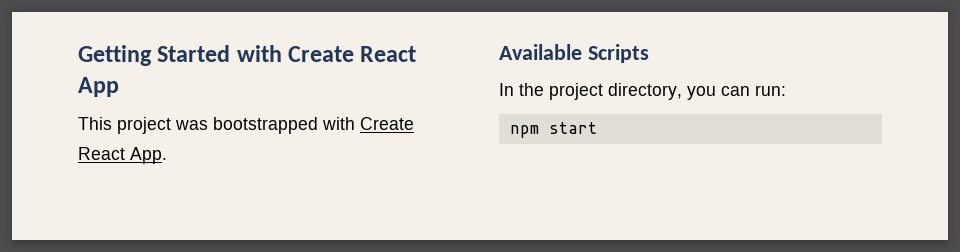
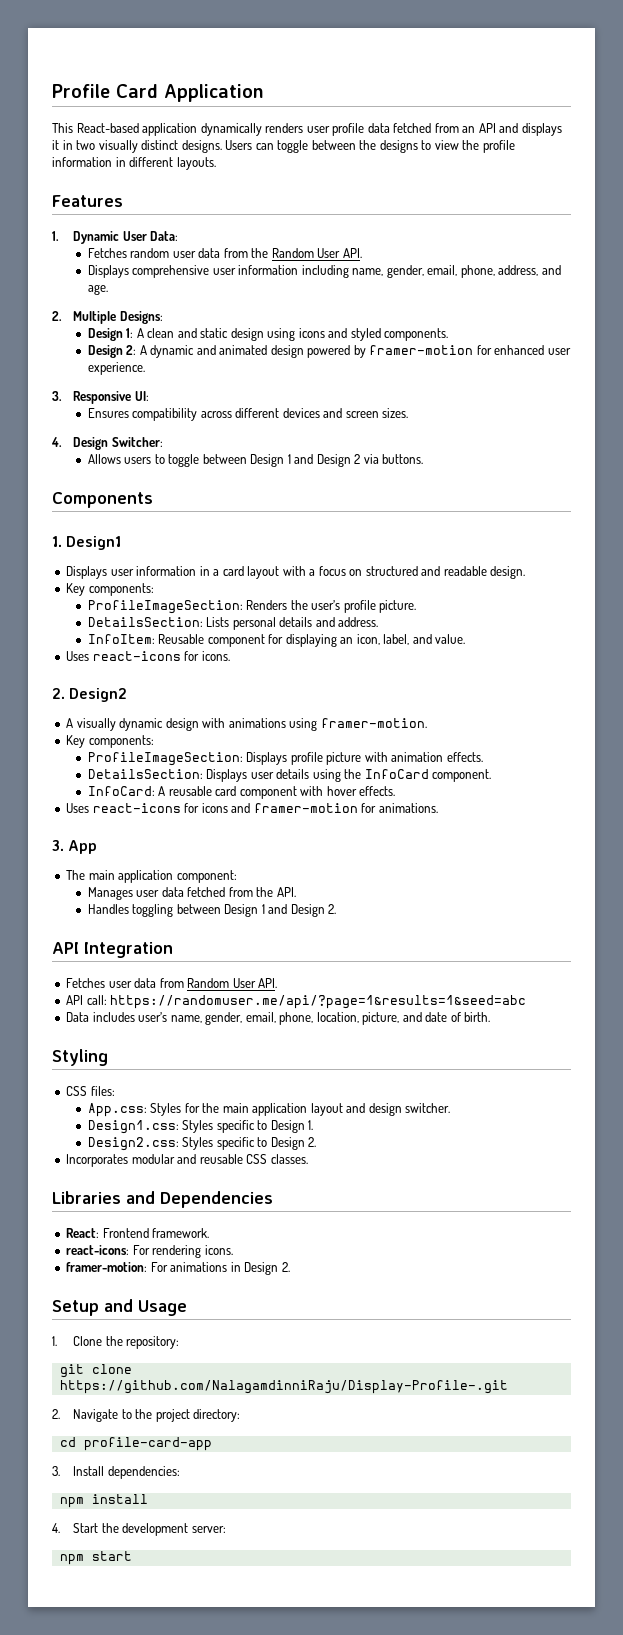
- Getting Started with Create React App
- This project was bootstrapped with Create React App.
- Available Scripts
- In the project directory, you can run:
+ Profile Card Application
+ This React-based application dynamically renders user profile data fetched from an API and displays it in two visually distinct designs. Users can toggle between the designs to view the profile information in different layouts.
+ Features
+ 1. Dynamic User Data:
+ Fetches random user data from the Random User API.
+ Displays comprehensive user information including name, gender, email, phone, address, and age.
+ 2. Multiple Designs:
+ Design 1: A clean and static design using icons and styled components.
+ Design 2: A dynamic and animated design powered by framer-motion for enhanced user experience.
+ 3. Responsive UI:
+ Ensures compatibility across different devices and screen sizes.
+ 4. Design Switcher:
+ Allows users to toggle between Design 1 and Design 2 via buttons.
+ Components
+ 1. Design1
+ Displays user information in a card layout with a focus on structured and readable design.
+ Key components:
+ ProfileImageSection: Renders the user’s profile picture.
+ DetailsSection: Lists personal details and address.
+ InfoItem: Reusable component for displaying an icon, label, and value.
+ Uses react-icons for icons.
+ 2. Design2
+ A visually dynamic design with animations using framer-motion.
+ Key components:
+ ProfileImageSection: Displays profile picture with animation effects.
+ DetailsSection: Displays user details using the InfoCard component.
+ InfoCard: A reusable card component with hover effects.
+ Uses react-icons for icons and framer-motion for animations.
+ 3. App
+ The main application component:
+ Manages user data fetched from the API.
+ Handles toggling between Design 1 and Design 2.
+ API Integration
+ Fetches user data from Random User API.
+ API call: https://randomuser.me/api/?page=1&results=1&seed=abc
+ Data includes user’s name, gender, email, phone, location, picture, and date of birth.
+ Styling
+ CSS files:
+ App.css: Styles for the main application layout and design switcher.
+ Design1.css: Styles specific to Design 1.
+ Design2.css: Styles specific to Design 2.
+ Incorporates modular and reusable CSS classes.
+ Libraries and Dependencies
+ React: Frontend framework.
+ react-icons: For rendering icons.
+ framer-motion: For animations in Design 2.
+ Setup and Usage
+ 1. Clone the repository:
+ git clone https://github.com/NalagamdinniRaju/Display-Profile-.git
+ 2. Navigate to the project directory:
+ cd profile-card-app
+ 3. Install dependencies:
+ npm install
+ 4. Start the development server:

